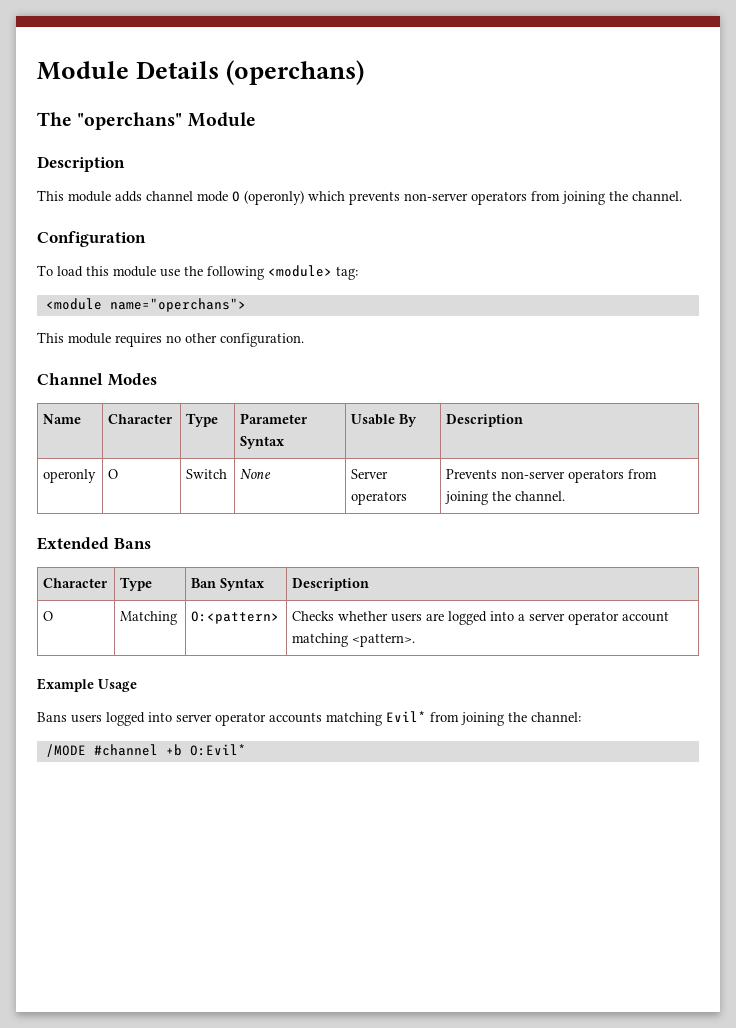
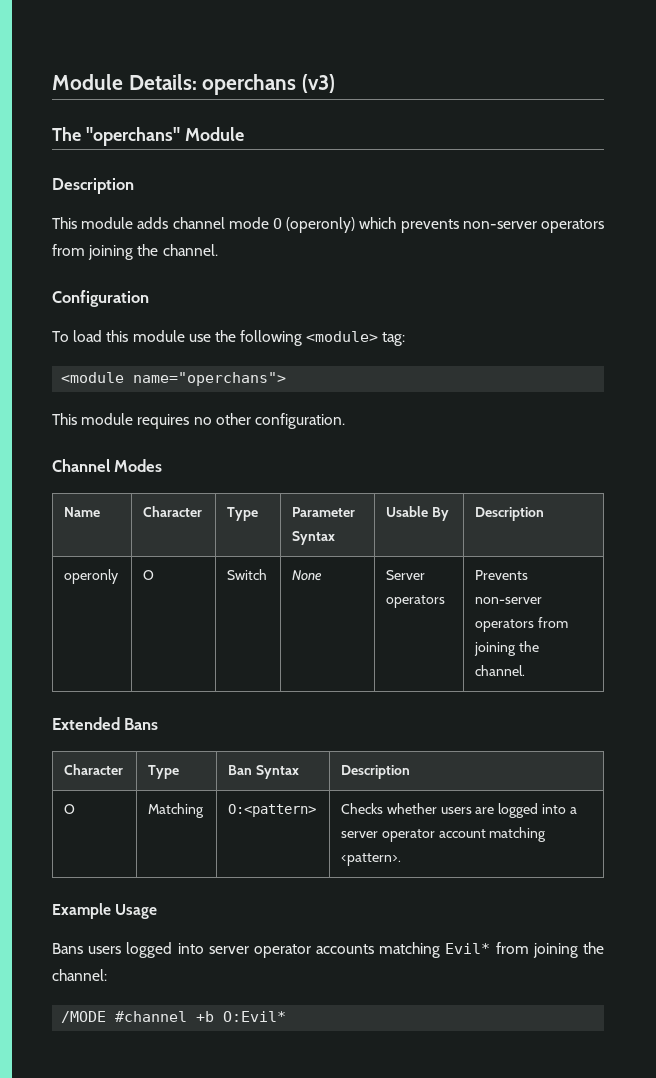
- Module Details (operchans)
+ Module Details: operchans (v3)

